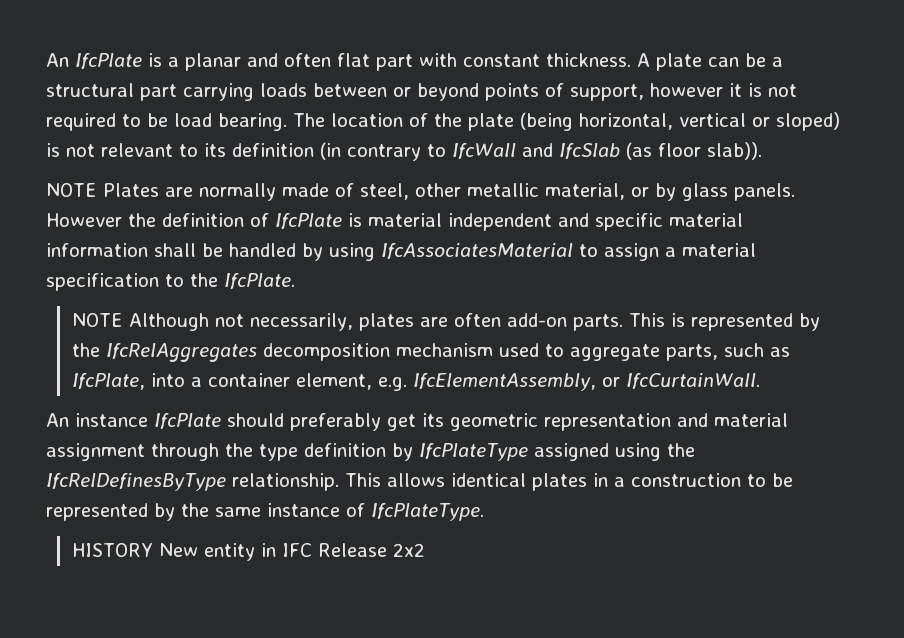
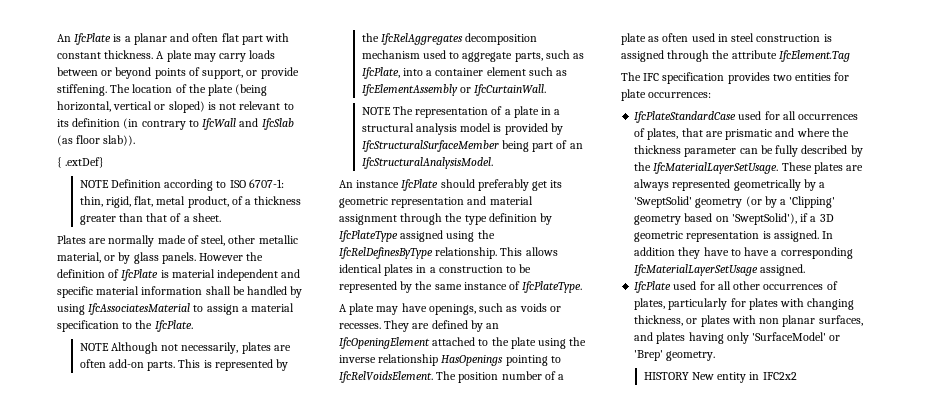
- A plate can be a structural part carrying loads between or beyond points of support, however it is not required to be load bearing.
+ A plate may carry loads between or beyond points of support, or provide stiffening.
- NOTE Plates are normally made of steel, other metallic material, or by glass panels.
+ { .extDef}
+ NOTE Definition according to ISO 6707-1: thin, rigid, flat, metal product, of a thickness greater than that of a sheet.
+ Plates are normally made of steel, other metallic material, or by glass panels.
- This is represented by the IfcRelAggregates decomposition mechanism used to aggregate parts, such as IfcPlate, into a container element, e.g. IfcElementAssembly, or IfcCurtainWall.
+ This is represented by the IfcRelAggregates decomposition mechanism used to aggregate parts, such as IfcPlate, into a container element such as IfcElementAssembly or IfcCurtainWall.
+ NOTE The representation of a plate in a structural analysis model is provided by IfcStructuralSurfaceMember being part of an IfcStructuralAnalysisModel.
+ A plate may have openings, such as voids or recesses. They are defined by an IfcOpeningElement attached to the plate using the inverse relationship HasOpenings pointing to IfcRelVoidsElement. The position number of a plate as often used in steel construction is assigned through the attribute IfcElement.Tag
+ The IFC specification provides two entities for plate occurrences:
+ IfcPlateStandardCase used for all occurrences of plates, that are prismatic and where the thickness parameter can be fully described by the IfcMaterialLayerSetUsage. These plates are always represented geometrically by a 'SweptSolid' geometry (or by a 'Clipping' geometry based on 'SweptSolid'), if a 3D geometric representation is assigned. In addition they have to have a corresponding IfcMaterialLayerSetUsage assigned.
+ IfcPlate used for all other occurrences of plates, particularly for plates with changing thickness, or plates with non planar surfaces, and plates having only 'SurfaceModel' or 'Brep' geometry.
- HISTORY New entity in IFC Release 2x2
+ HISTORY New entity in IFC2x2

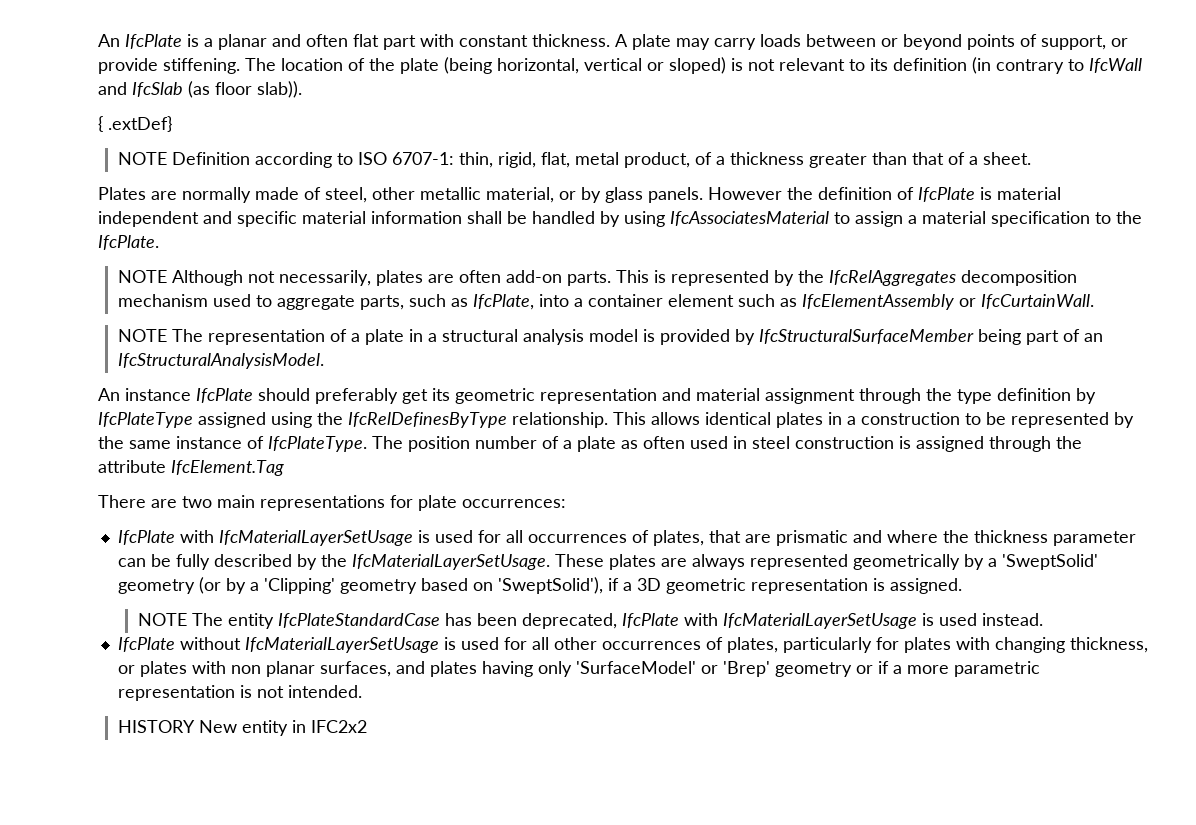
- This allows identical plates in a construction to be represented by the same instance of IfcPlateType.
- A plate may have openings, such as voids or recesses. They are defined by an IfcOpeningElement attached to the plate using the inverse relationship HasOpenings pointing to IfcRelVoidsElement. The position number of a plate as often used in steel construction is assigned through the attribute IfcElement.Tag
+ This allows identical plates in a construction to be represented by the same instance of IfcPlateType. The position number of a plate as often used in steel construction is assigned through the attribute IfcElement.Tag
- The IFC specification provides two entities for plate occurrences:
+ There are two main representations for plate occurrences:
- IfcPlateStandardCase used for all occurrences of plates, that are prismatic and where the thickness parameter can be fully described by the IfcMaterialLayerSetUsage.
+ IfcPlate with IfcMaterialLayerSetUsage is used for all occurrences of plates, that are prismatic and where the thickness parameter can be fully described by the IfcMaterialLayerSetUsage.
- These plates are always represented geometrically by a 'SweptSolid' geometry (or by a 'Clipping' geometry based on 'SweptSolid'), if a 3D geometric representation is assigned. In addition they have to have a corresponding IfcMaterialLayerSetUsage assigned.
- IfcPlate used for all other occurrences of plates, particularly for plates with changing thickness, or plates with non planar surfaces, and plates having only 'SurfaceModel' or 'Brep' geometry.
+ These plates are always represented geometrically by a 'SweptSolid' geometry (or by a 'Clipping' geometry based on 'SweptSolid'), if a 3D geometric representation is assigned.
+ NOTE The entity IfcPlateStandardCase has been deprecated, IfcPlate with IfcMaterialLayerSetUsage is used instead.
+ IfcPlate without IfcMaterialLayerSetUsage is used for all other occurrences of plates, particularly for plates with changing thickness, or plates with non planar surfaces, and plates having only 'SurfaceModel' or 'Brep' geometry or if a more parametric representation is not intended.

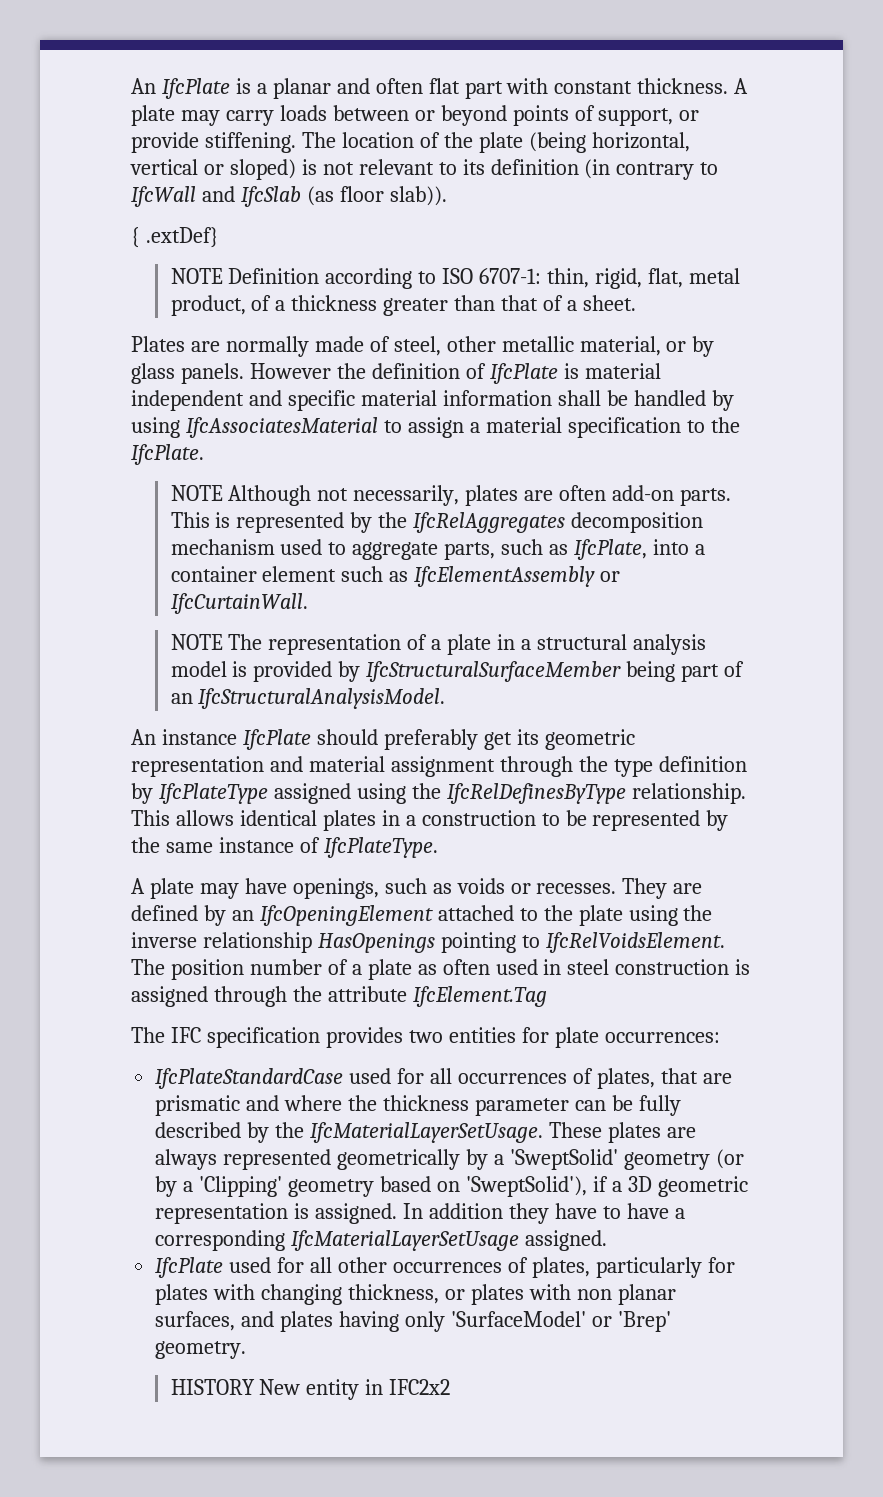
- This allows identical plates in a construction to be represented by the same instance of IfcPlateType. The position number of a plate as often used in steel construction is assigned through the attribute IfcElement.Tag
+ This allows identical plates in a construction to be represented by the same instance of IfcPlateType.
+ A plate may have openings, such as voids or recesses. They are defined by an IfcOpeningElement attached to the plate using the inverse relationship HasOpenings pointing to IfcRelVoidsElement. The position number of a plate as often used in steel construction is assigned through the attribute IfcElement.Tag
- There are two main representations for plate occurrences:
+ The IFC specification provides two entities for plate occurrences:
- IfcPlate with IfcMaterialLayerSetUsage is used for all occurrences of plates, that are prismatic and where the thickness parameter can be fully described by the IfcMaterialLayerSetUsage.
+ IfcPlateStandardCase used for all occurrences of plates, that are prismatic and where the thickness parameter can be fully described by the IfcMaterialLayerSetUsage.
- These plates are always represented geometrically by a 'SweptSolid' geometry (or by a 'Clipping' geometry based on 'SweptSolid'), if a 3D geometric representation is assigned.
- NOTE The entity IfcPlateStandardCase has been deprecated, IfcPlate with IfcMaterialLayerSetUsage is used instead.
- IfcPlate without IfcMaterialLayerSetUsage is used for all other occurrences of plates, particularly for plates with changing thickness, or plates with non planar surfaces, and plates having only 'SurfaceModel' or 'Brep' geometry or if a more parametric representation is not intended.
+ These plates are always represented geometrically by a 'SweptSolid' geometry (or by a 'Clipping' geometry based on 'SweptSolid'), if a 3D geometric representation is assigned. In addition they have to have a corresponding IfcMaterialLayerSetUsage assigned.
+ IfcPlate used for all other occurrences of plates, particularly for plates with changing thickness, or plates with non planar surfaces, and plates having only 'SurfaceModel' or 'Brep' geometry.

